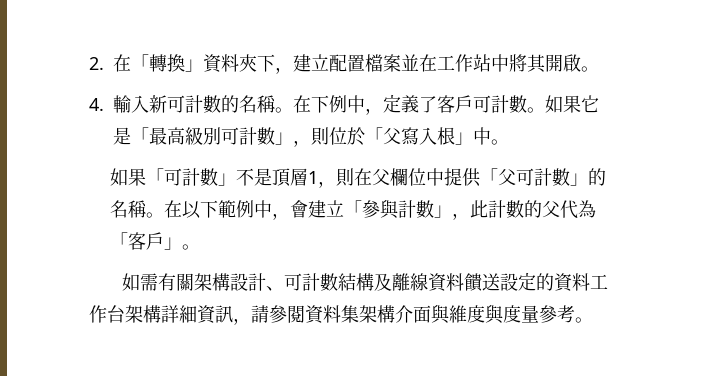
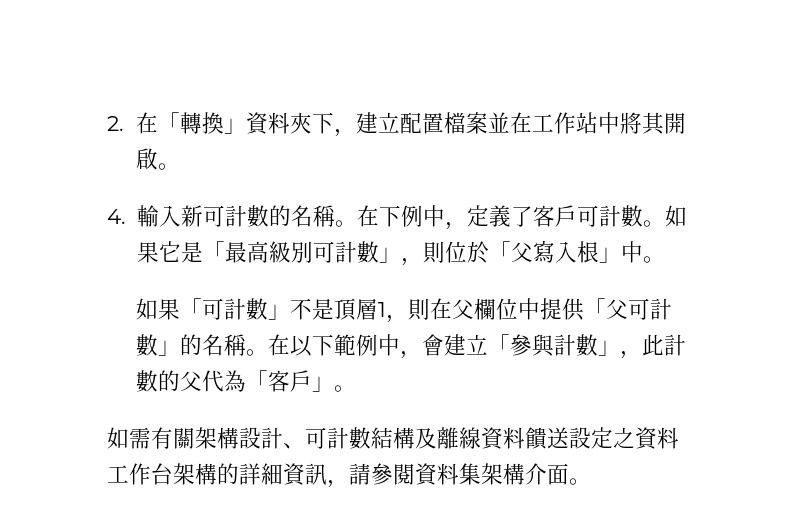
- 如需有關架構設計、可計數結構及離線資料饋送設定的資料工作台架構詳細資訊，請參閱資料集架構介面與維度與度量參考。
+ 如需有關架構設計、可計數結構及離線資料饋送設定之資料工作台架構的詳細資訊，請參閱資料集架構介面。

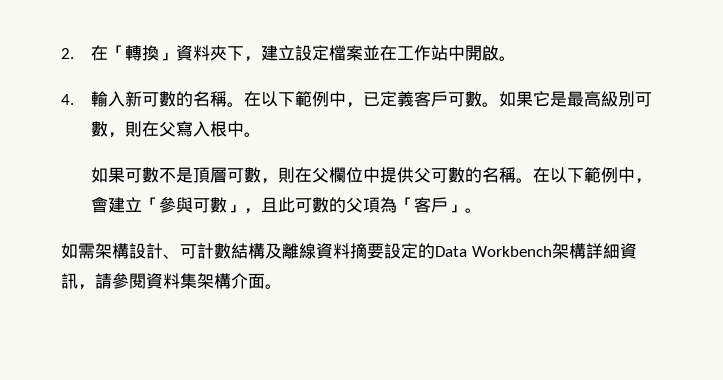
- 2.在「轉換」資料夾下，建立配置檔案並在工作站中將其開啟。
+ 2.在「轉換」資料夾下，建立設定檔案並在工作站中開啟。
- 4.輸入新可計數的名稱。在下例中，定義了客戶可計數。
+ 4.輸入新可數的名稱。在以下範例中，已定義客戶可數。
- 如果它是「最高級別可計數」，則位於「父寫入根」中。
+ 如果它是最高級別可數，則在父寫入根中。
- 如果「可計數」不是頂層1，則在父欄位中提供「父可計數」的名稱。
+ 如果可數不是頂層可數，則在父欄位中提供父可數的名稱。
- 在以下範例中，會建立「參與計數」，此計數的父代為「客戶」。
+ 在以下範例中，會建立「參與可數」，且此可數的父項為「客戶」。
- 如需有關架構設計、可計數結構及離線資料饋送設定之資料工作台架構的詳細資訊，請參閱資料集架構介面。
+ 如需架構設計、可計數結構及離線資料摘要設定的Data Workbench架構詳細資訊，請參閱資料集架構介面。

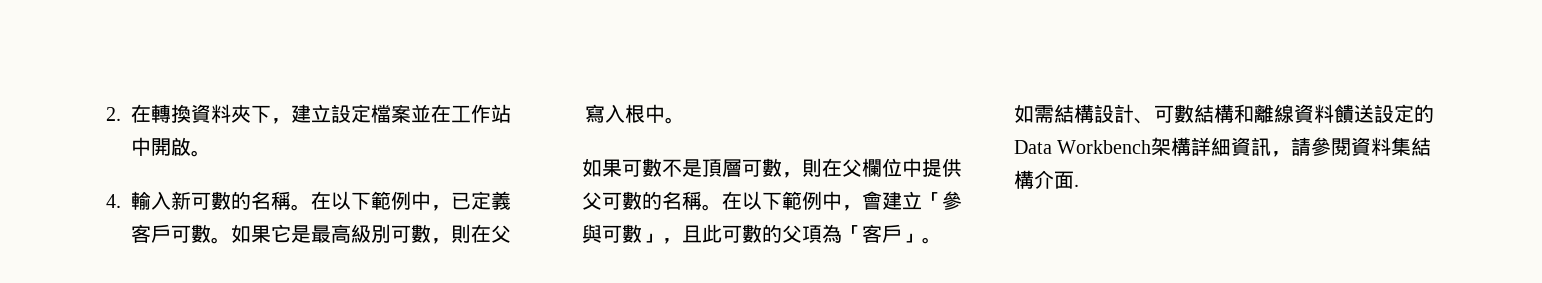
- 2.在「轉換」資料夾下，建立設定檔案並在工作站中開啟。
+ 2.在轉換資料夾下，建立設定檔案並在工作站中開啟。
- 如需架構設計、可計數結構及離線資料摘要設定的Data Workbench架構詳細資訊，請參閱資料集架構介面。
+ 如需結構設計、可數結構和離線資料饋送設定的Data Workbench架構詳細資訊，請參閱資料集結構介面.

